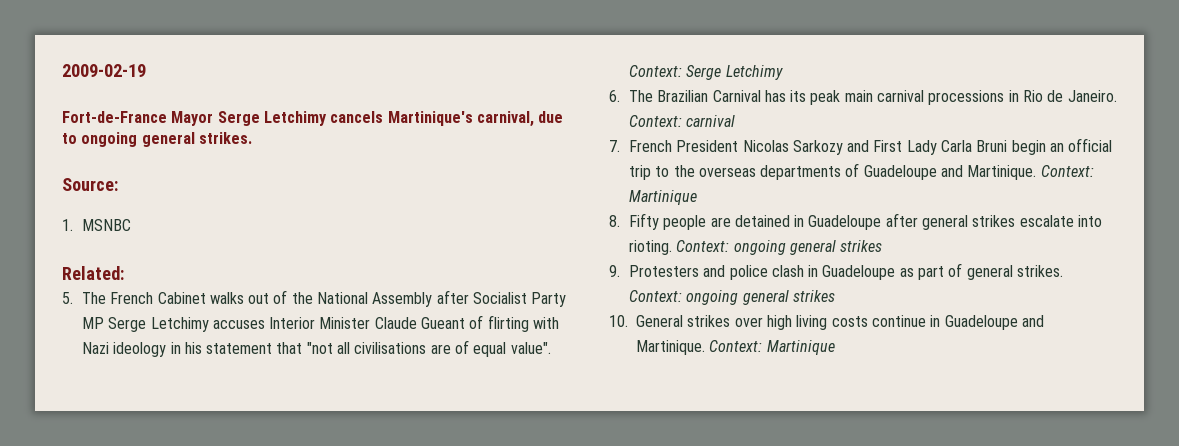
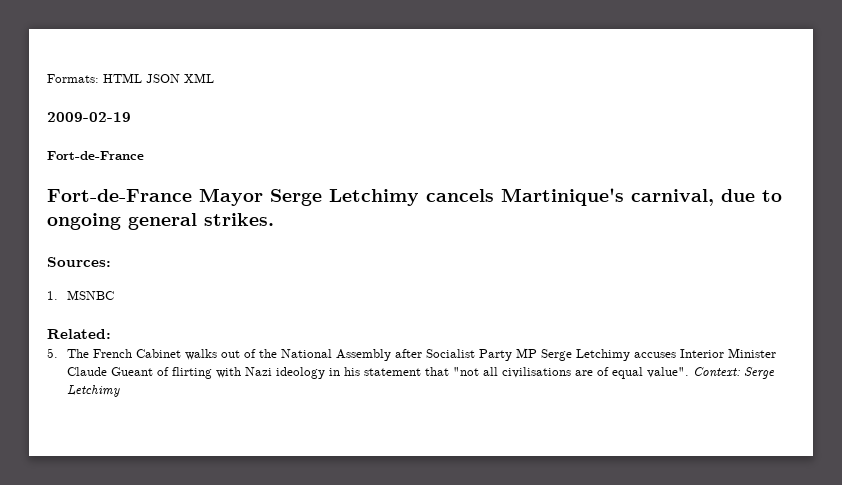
+ Formats: HTML JSON XML
  2009-02-19
+ Fort-de-France
- Source:
+ Sources:
- 6. The Brazilian Carnival has its peak main carnival processions in Rio de Janeiro. Context: carnival
- 7. French President Nicolas Sarkozy and First Lady Carla Bruni begin an official trip to the overseas departments of Guadeloupe and Martinique. Context: Martinique
- 8. Fifty people are detained in Guadeloupe after general strikes escalate into rioting. Context: ongoing general strikes
- 9. Protesters and police clash in Guadeloupe as part of general strikes. Context: ongoing general strikes
- 10. General strikes over high living costs continue in Guadeloupe and Martinique. Context: Martinique

